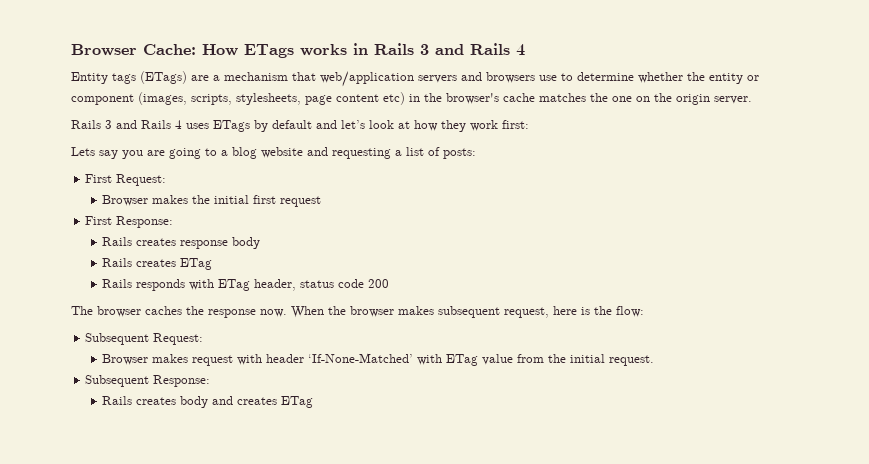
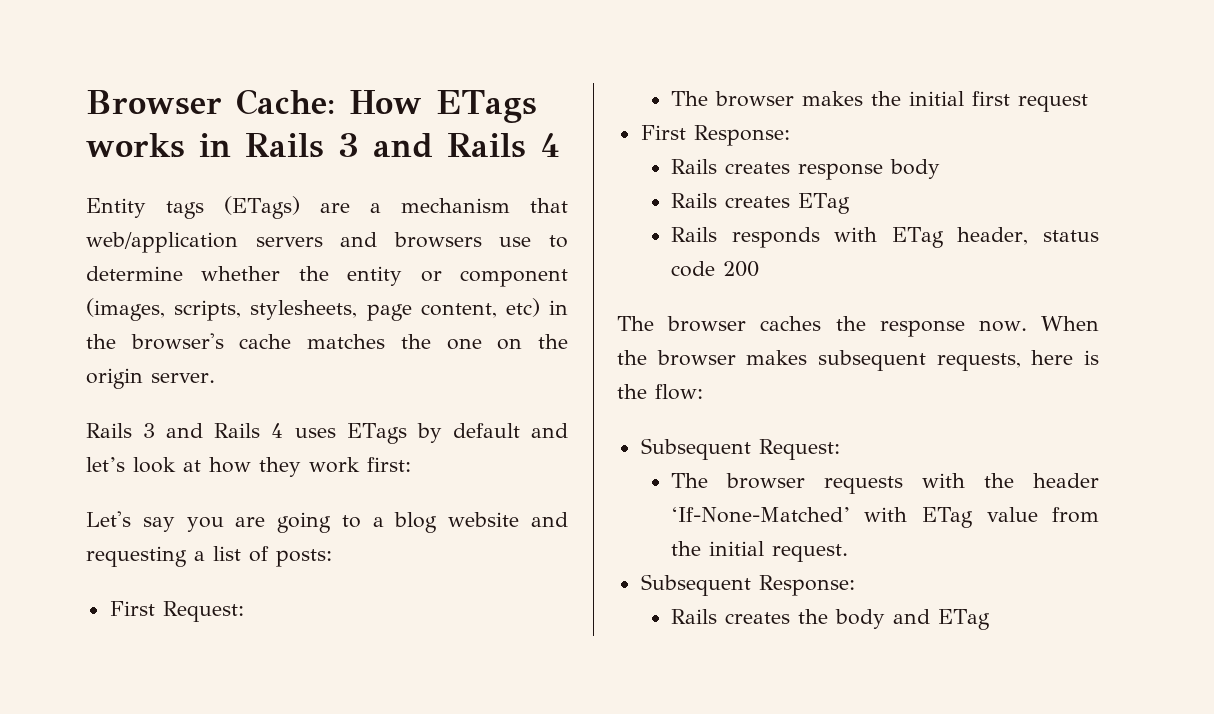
- Entity tags (ETags) are a mechanism that web/application servers and browsers use to determine whether the entity or component (images, scripts, stylesheets, page content etc) in the browser's cache matches the one on the origin server.
+ Entity tags (ETags) are a mechanism that web/application servers and browsers use to determine whether the entity or component (images, scripts, stylesheets, page content, etc) in the browser's cache matches the one on the origin server.
- Lets say you are going to a blog website and requesting a list of posts:
+ Let's say you are going to a blog website and requesting a list of posts:
- Browser makes the initial first request
+ The browser makes the initial first request
- When the browser makes subsequent request, here is the flow:
+ When the browser makes subsequent requests, here is the flow:
- Browser makes request with header ‘If-None-Matched’ with ETag value from the initial request.
+ The browser requests with the header ‘If-None-Matched’ with ETag value from the initial request.
- Rails creates body and creates ETag
+ Rails creates the body and ETag

